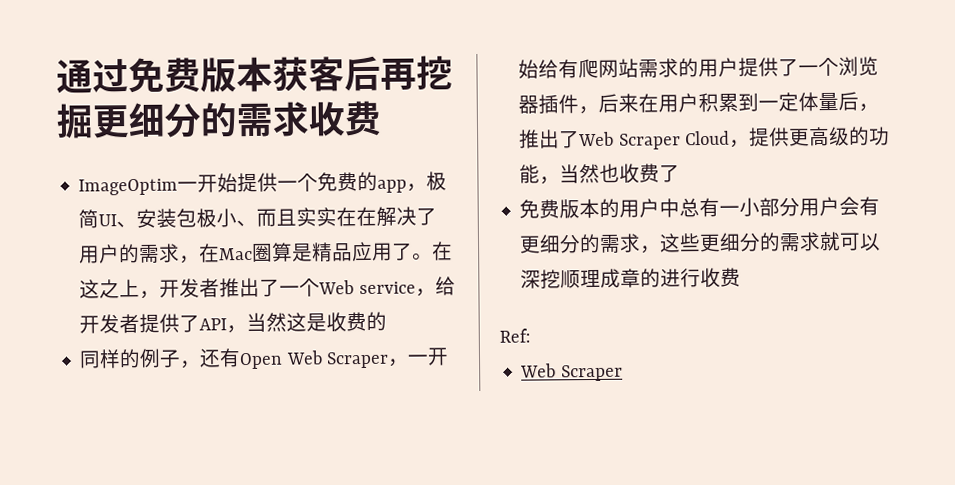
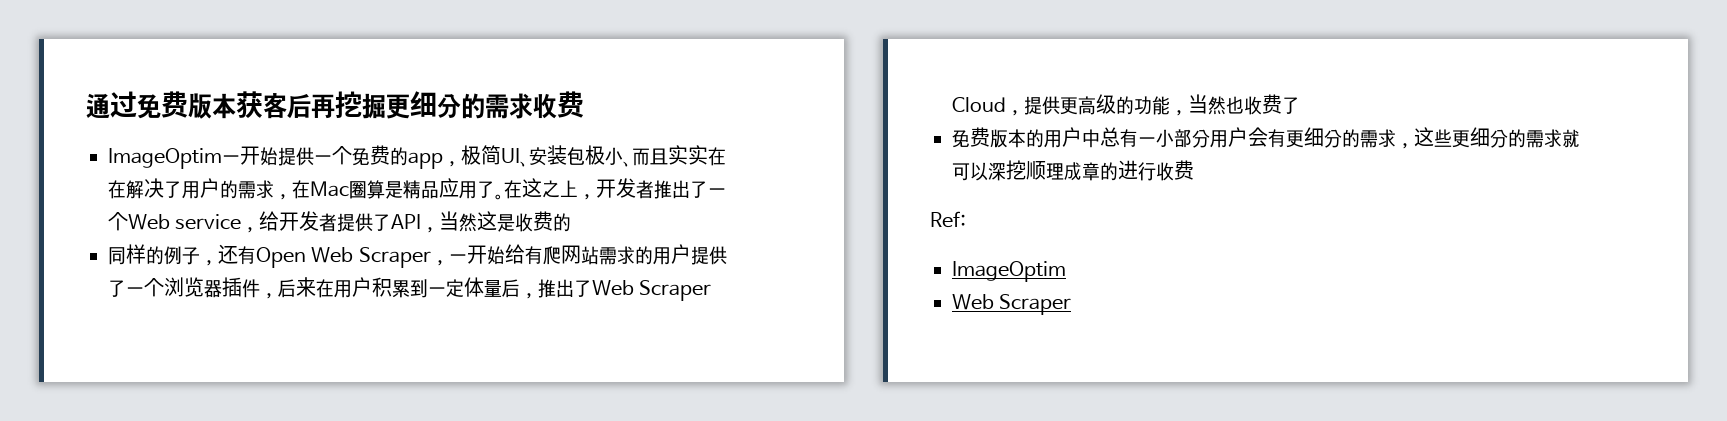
  Ref:
+ ImageOptim

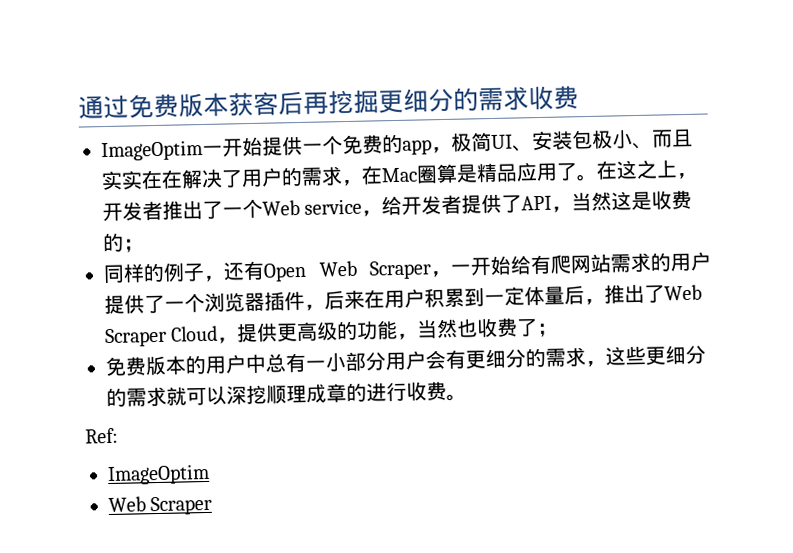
- 在这之上，开发者推出了一个Web service，给开发者提供了API，当然这是收费的
+ 在这之上，开发者推出了一个Web service，给开发者提供了API，当然这是收费的；
- 同样的例子，还有Open Web Scraper，一开始给有爬网站需求的用户提供了一个浏览器插件，后来在用户积累到一定体量后，推出了Web Scraper Cloud，提供更高级的功能，当然也收费了
+ 同样的例子，还有Open Web Scraper，一开始给有爬网站需求的用户提供了一个浏览器插件，后来在用户积累到一定体量后，推出了Web Scraper Cloud，提供更高级的功能，当然也收费了；
- 免费版本的用户中总有一小部分用户会有更细分的需求，这些更细分的需求就可以深挖顺理成章的进行收费
+ 免费版本的用户中总有一小部分用户会有更细分的需求，这些更细分的需求就可以深挖顺理成章的进行收费。

